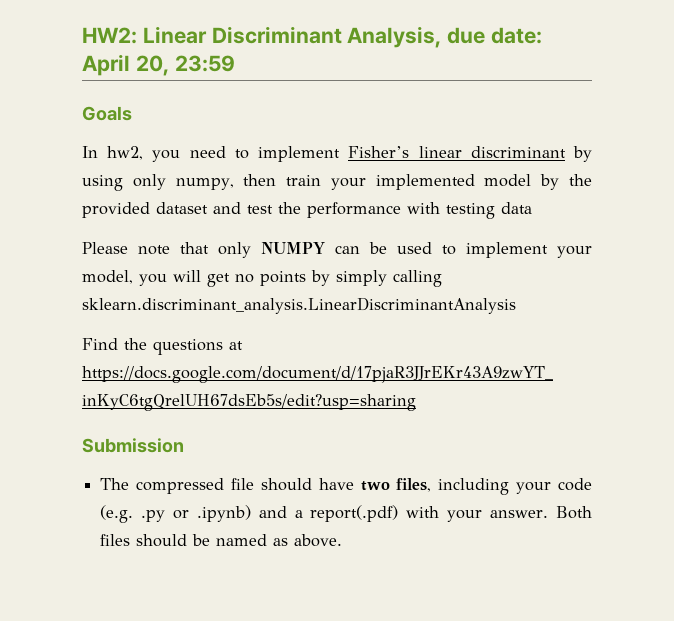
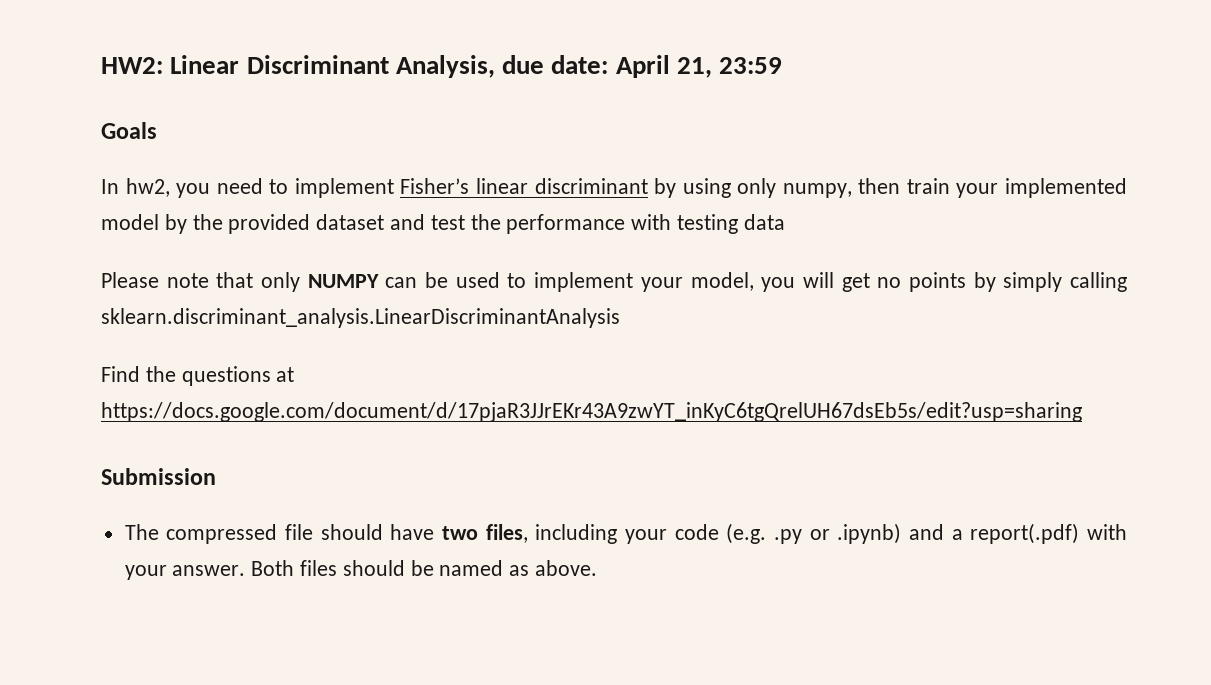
- HW2: Linear Discriminant Analysis, due date: April 20, 23:59
+ HW2: Linear Discriminant Analysis, due date: April 21, 23:59

